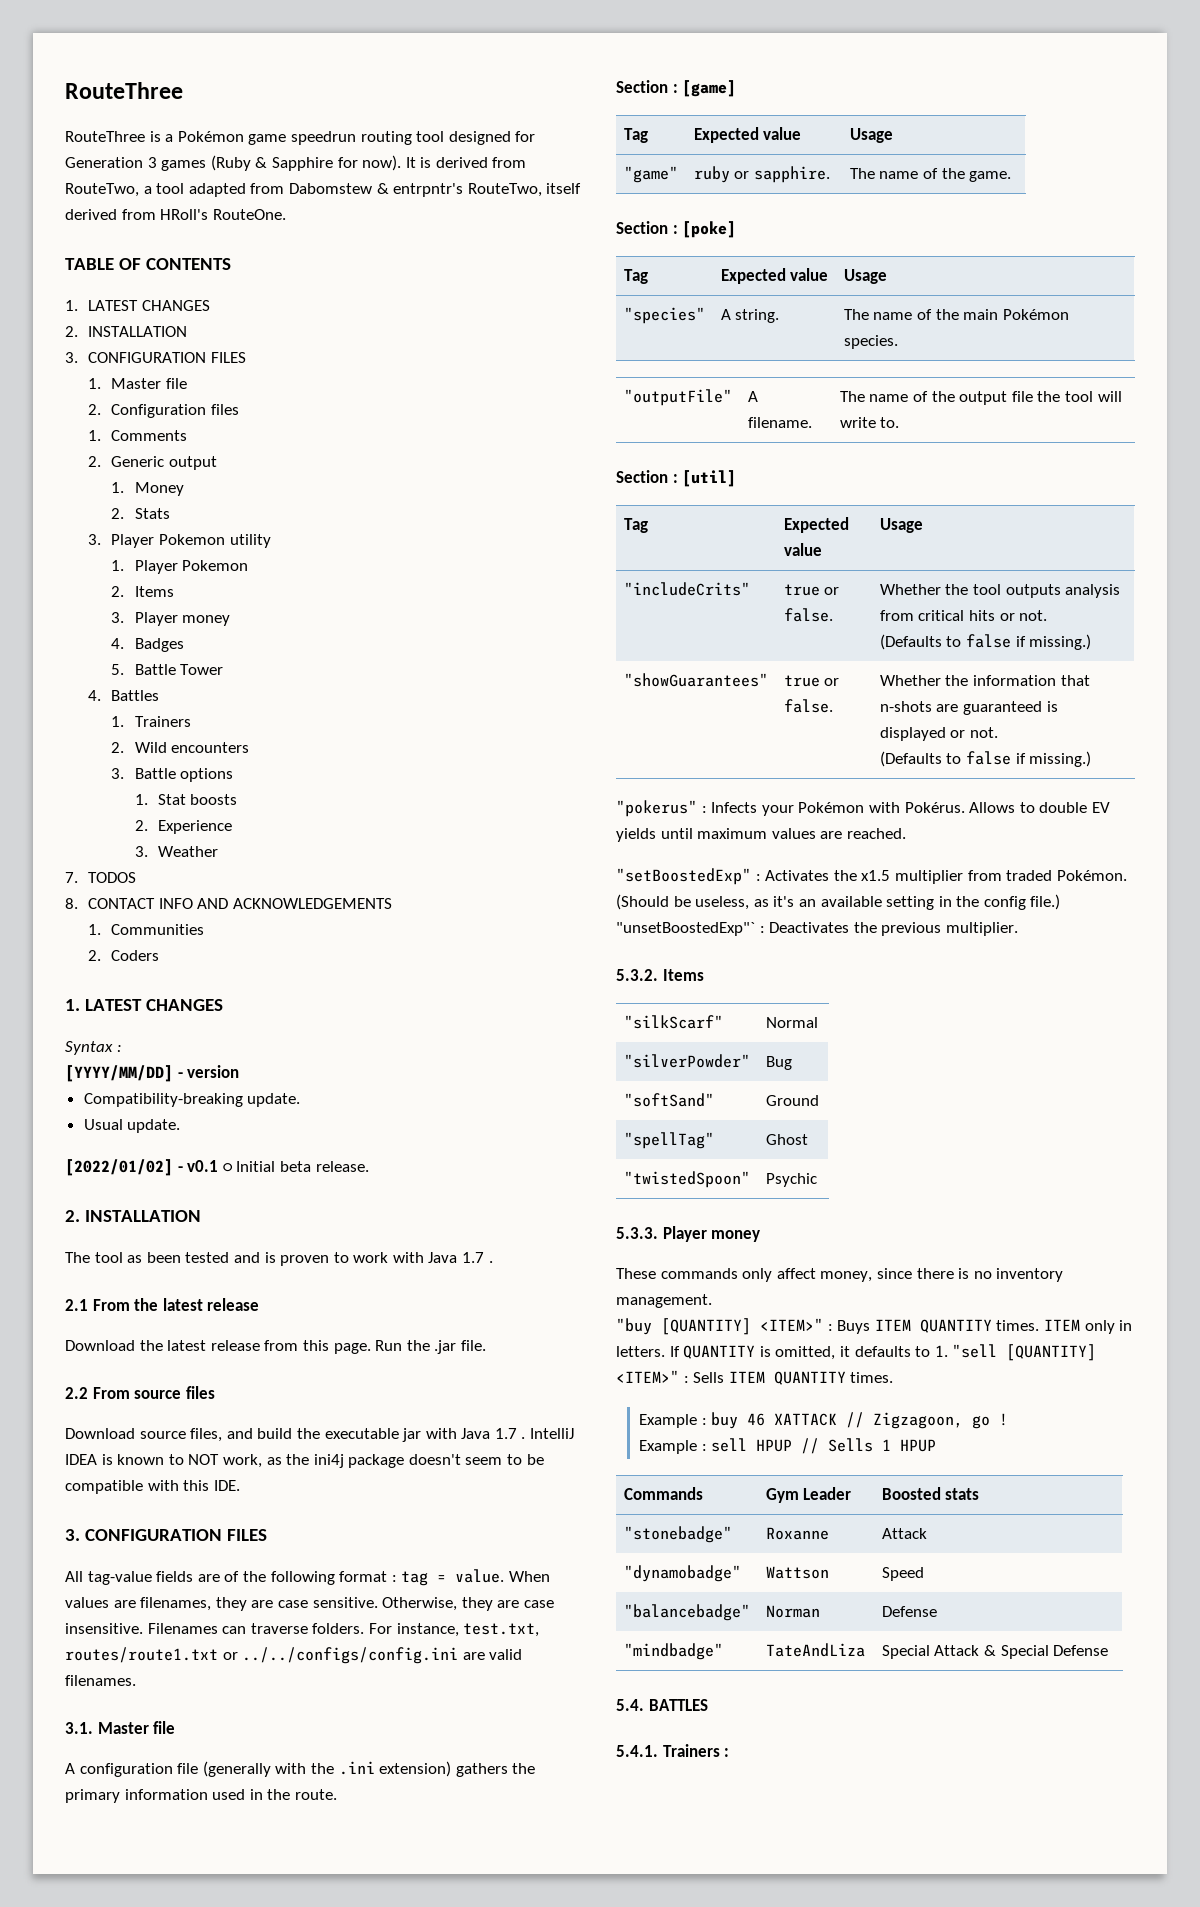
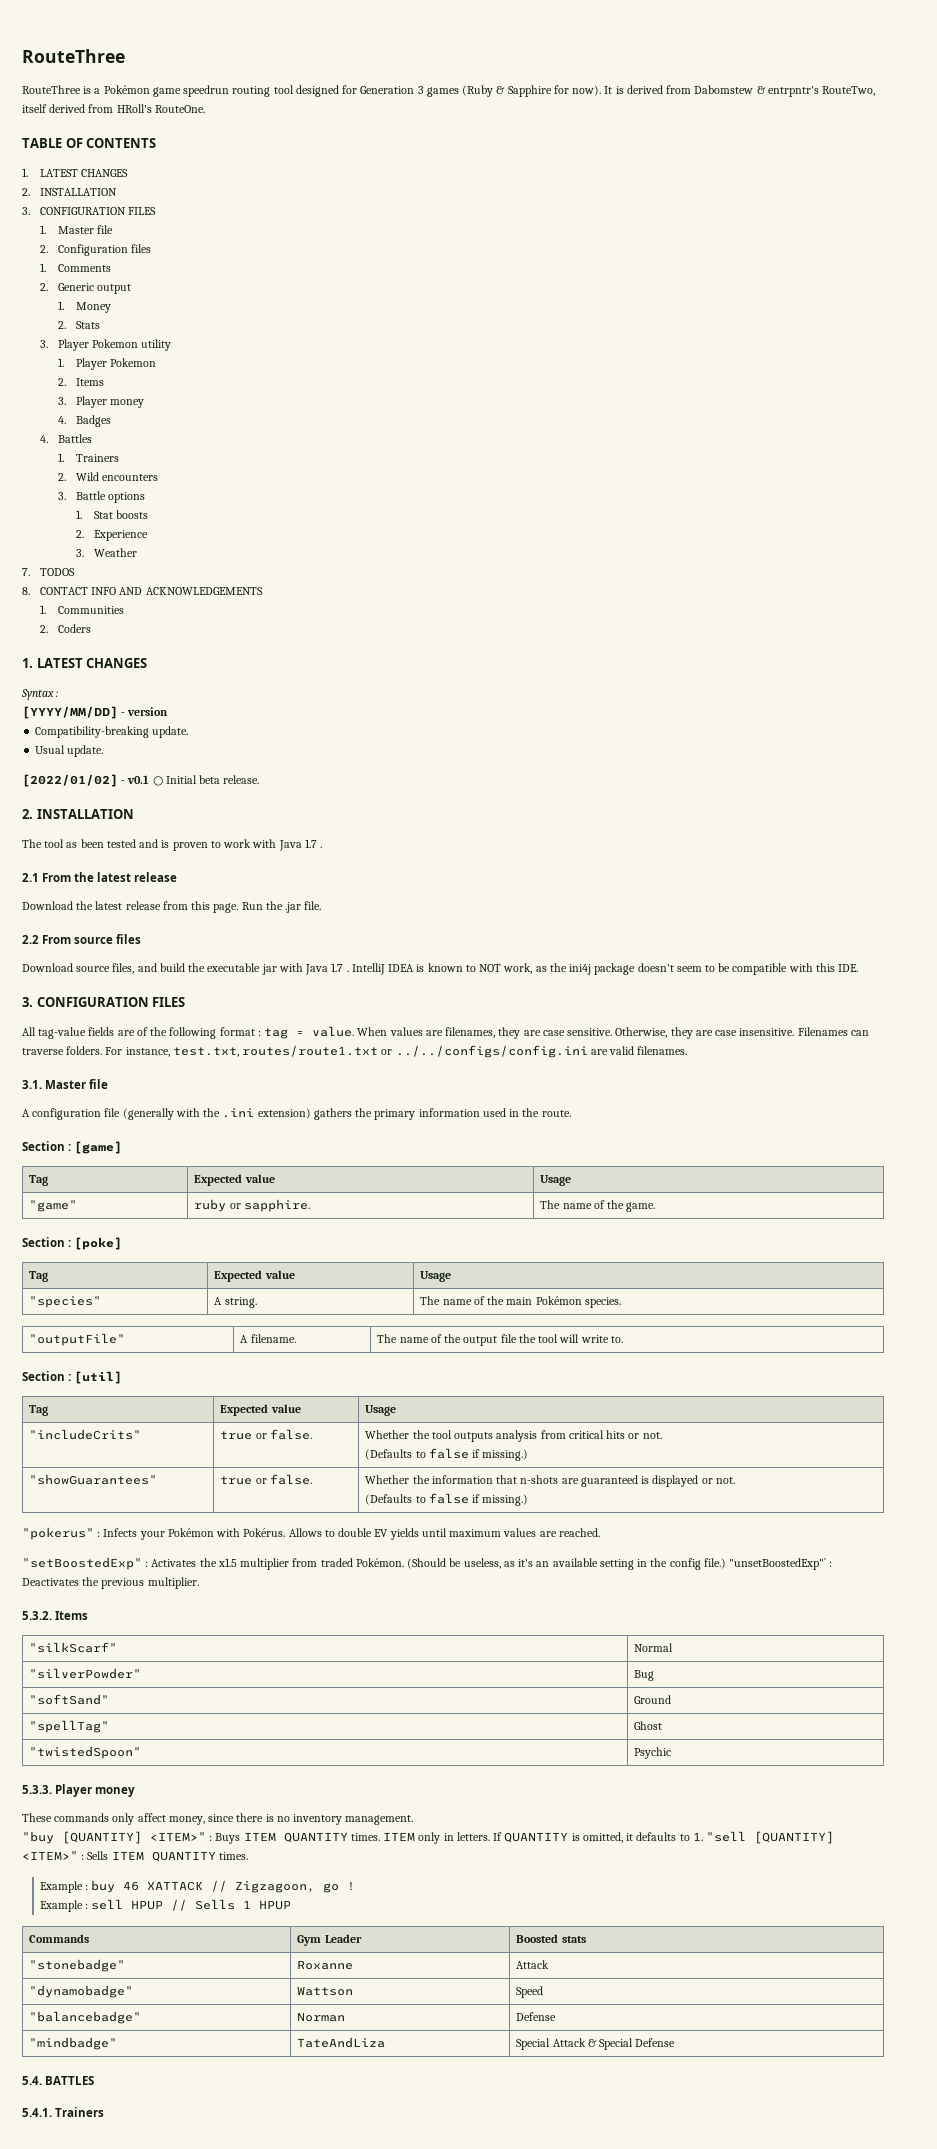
- It is derived from RouteTwo, a tool adapted from Dabomstew & entrpntr's RouteTwo, itself derived from HRoll's RouteOne.
+ It is derived from Dabomstew & entrpntr's RouteTwo, itself derived from HRoll's RouteOne.
- 5. Battle Tower
- 5.4.1. Trainers :
+ 5.4.1. Trainers

